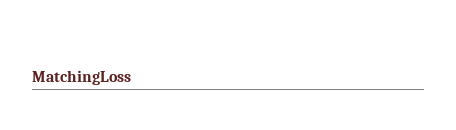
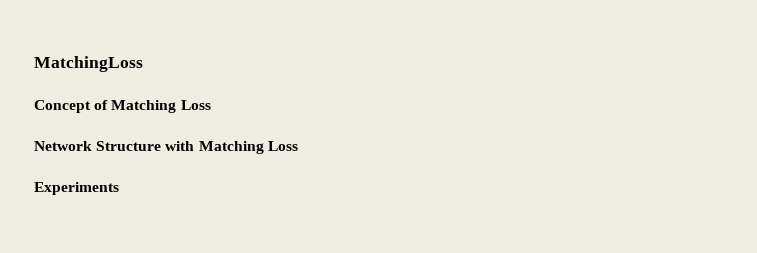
+ Concept of Matching Loss
+ Network Structure with Matching Loss
+ Experiments

